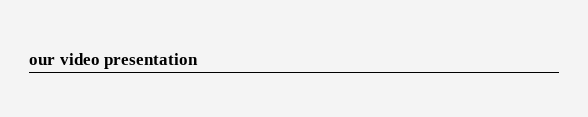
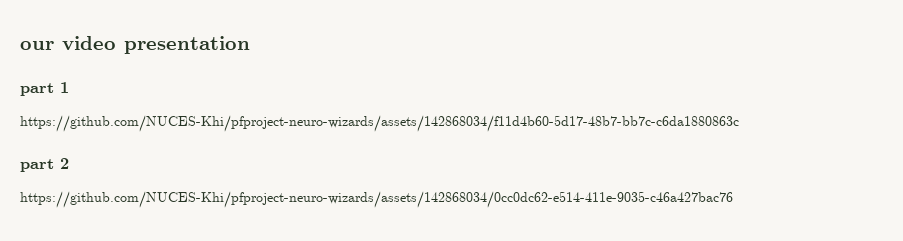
+ part 1
+ https://github.com/NUCES-Khi/pfproject-neuro-wizards/assets/142868034/f11d4b60-5d17-48b7-bb7c-c6da1880863c
+ part 2
+ https://github.com/NUCES-Khi/pfproject-neuro-wizards/assets/142868034/0cc0dc62-e514-411e-9035-c46a427bac76

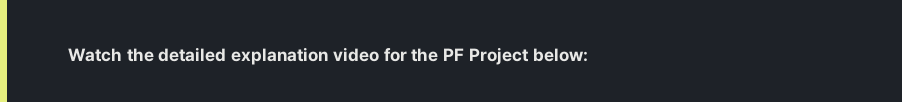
- our video presentation
- part 1
- https://github.com/NUCES-Khi/pfproject-neuro-wizards/assets/142868034/f11d4b60-5d17-48b7-bb7c-c6da1880863c
- part 2
- https://github.com/NUCES-Khi/pfproject-neuro-wizards/assets/142868034/0cc0dc62-e514-411e-9035-c46a427bac76
+ Watch the detailed explanation video for the PF Project below:

